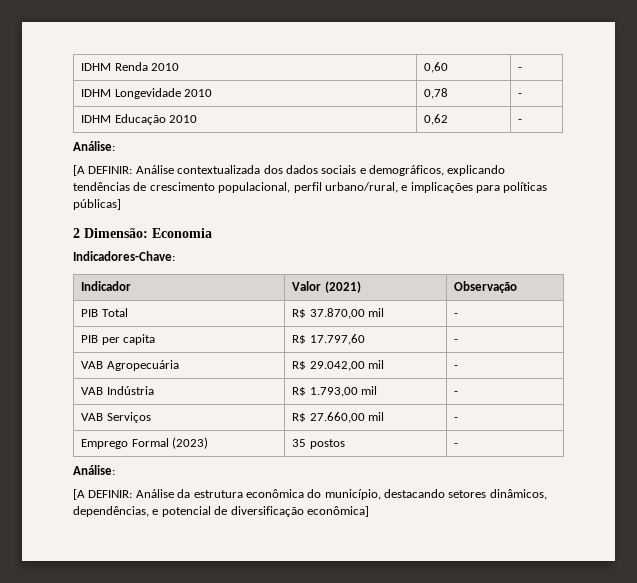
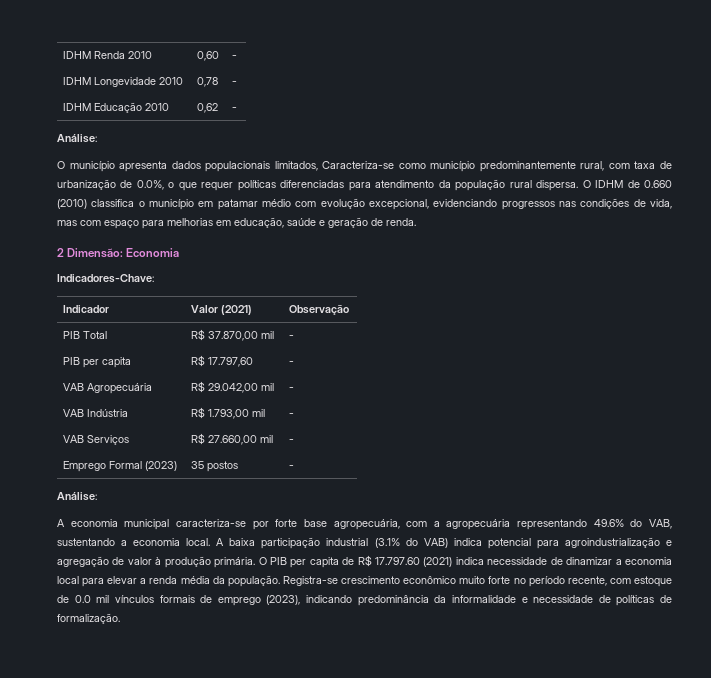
- [A DEFINIR: Análise contextualizada dos dados sociais e demográficos, explicando tendências de crescimento populacional, perfil urbano/rural, e implicações para políticas públicas]
+ O município apresenta dados populacionais limitados, Caracteriza-se como município predominantemente rural, com taxa de urbanização de 0.0%, o que requer políticas diferenciadas para atendimento da população rural dispersa. O IDHM de 0.660 (2010) classifica o município em patamar médio com evolução excepcional, evidenciando progressos nas condições de vida, mas com espaço para melhorias em educação, saúde e geração de renda.
- [A DEFINIR: Análise da estrutura econômica do município, destacando setores dinâmicos, dependências, e potencial de diversificação econômica]
+ A economia municipal caracteriza-se por forte base agropecuária, com a agropecuária representando 49.6% do VAB, sustentando a economia local. A baixa participação industrial (3.1% do VAB) indica potencial para agroindustrialização e agregação de valor à produção primária. O PIB per capita de R$ 17.797.60 (2021) indica necessidade de dinamizar a economia local para elevar a renda média da população. Registra-se crescimento econômico muito forte no período recente, com estoque de 0.0 mil vínculos formais de emprego (2023), indicando predominância da informalidade e necessidade de políticas de formalização.

